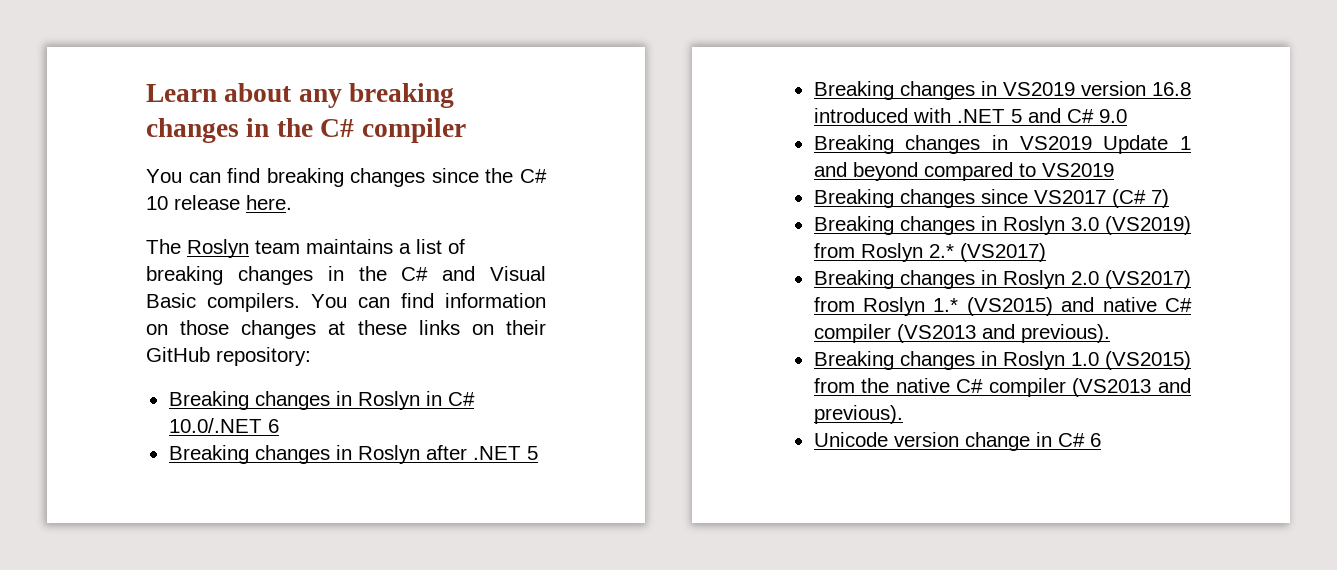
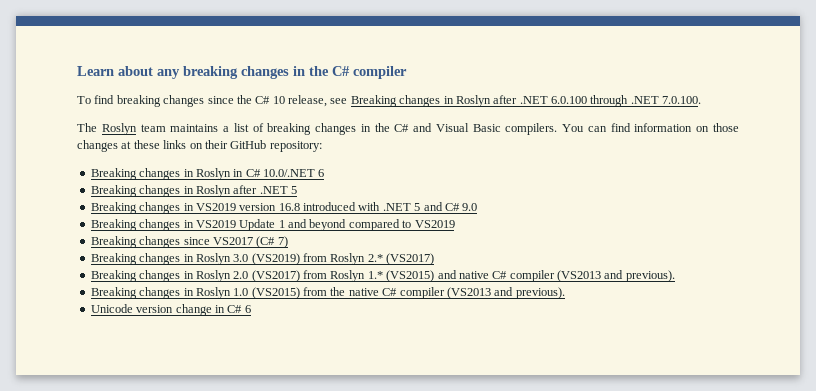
- You can find breaking changes since the C# 10 release here.
+ To find breaking changes since the C# 10 release, see Breaking changes in Roslyn after .NET 6.0.100 through .NET 7.0.100.

